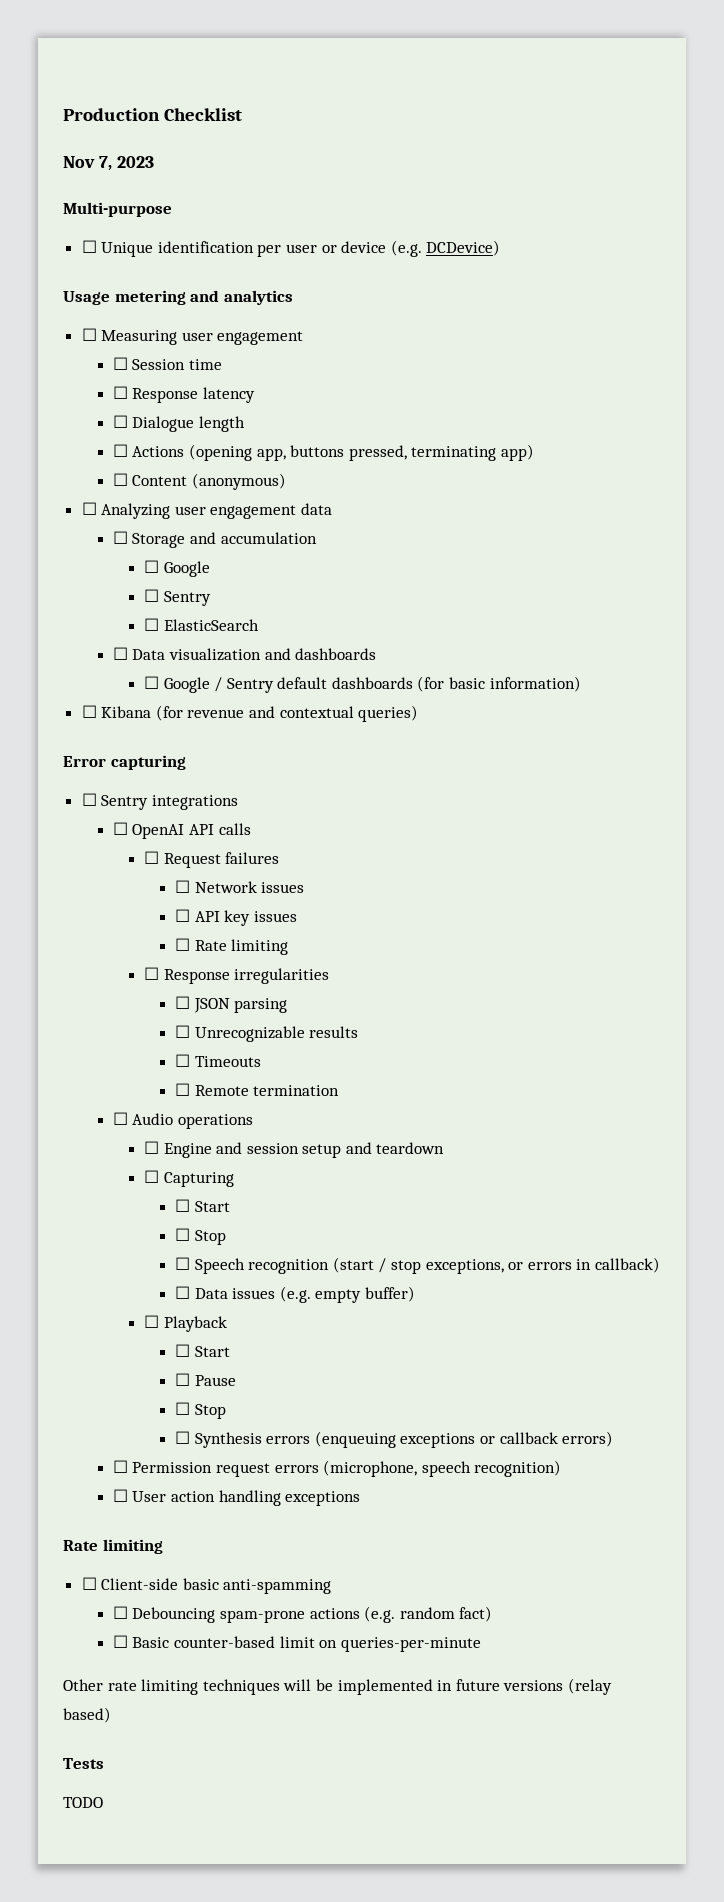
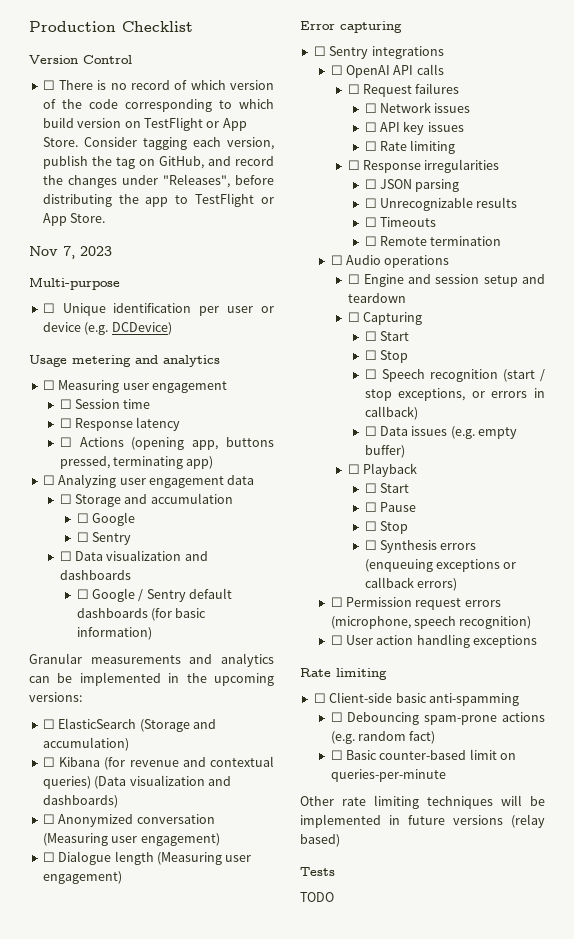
+ Version Control
+ ☐ There is no record of which version of the code corresponding to which build version on TestFlight or App Store. Consider tagging each version, publish the tag on GitHub, and record the changes under "Releases", before distributing the app to TestFlight or App Store.
- ☐ Dialogue length
- ☐ Content (anonymous)
- ☐ ElasticSearch
+ Granular measurements and analytics can be implemented in the upcoming versions:
+ ☐ ElasticSearch (Storage and accumulation)
- ☐ Kibana (for revenue and contextual queries)
+ ☐ Kibana (for revenue and contextual queries) (Data visualization and dashboards)
+ ☐ Anonymized conversation (Measuring user engagement)
+ ☐ Dialogue length (Measuring user engagement)

